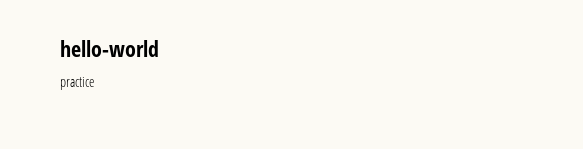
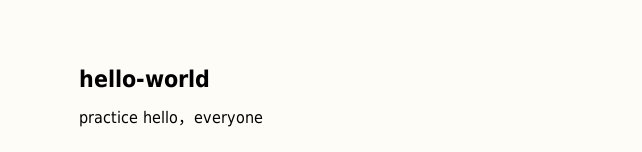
- practice
+ practice hello，everyone

